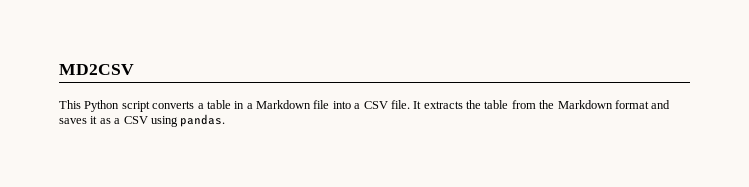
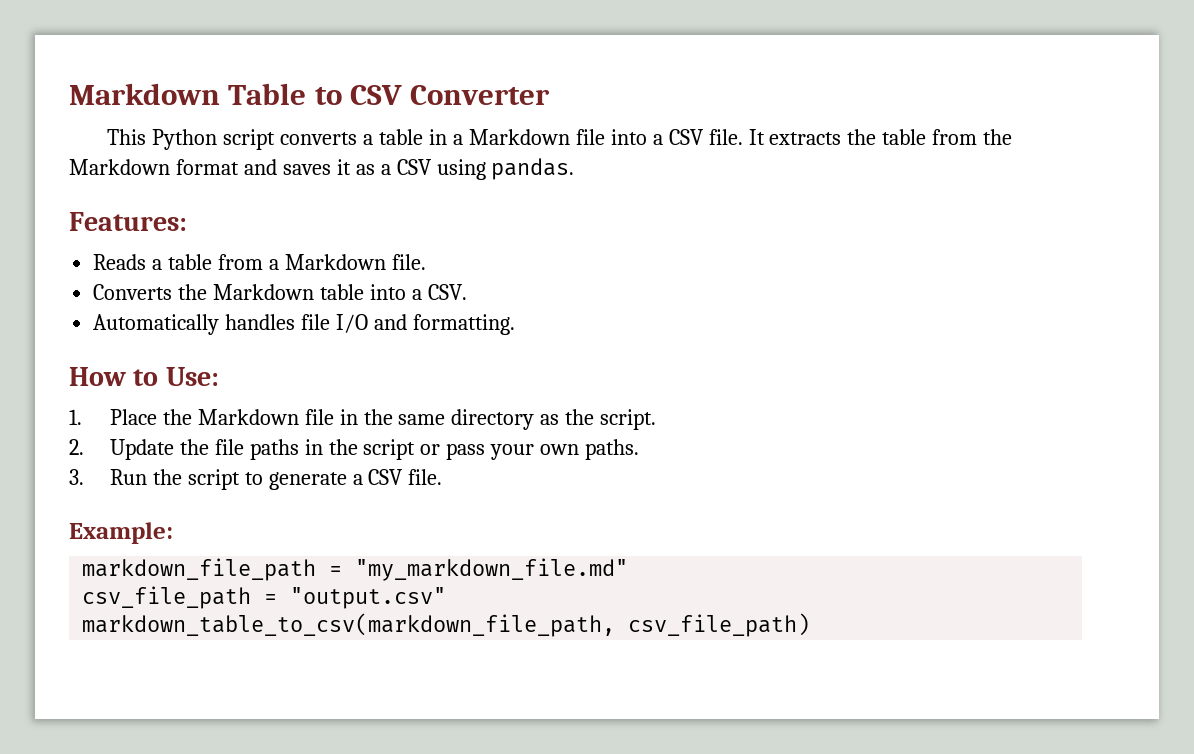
- MD2CSV
+ Markdown Table to CSV Converter
+ Features:
+ Reads a table from a Markdown file.
+ Converts the Markdown table into a CSV.
+ Automatically handles file I/O and formatting.
+ How to Use:
+ 1. Place the Markdown file in the same directory as the script.
+ 2. Update the file paths in the script or pass your own paths.
+ 3. Run the script to generate a CSV file.
+ Example:
+ markdown_file_path = "my_markdown_file.md"
+ csv_file_path = "output.csv"
+ markdown_table_to_csv(markdown_file_path, csv_file_path)

